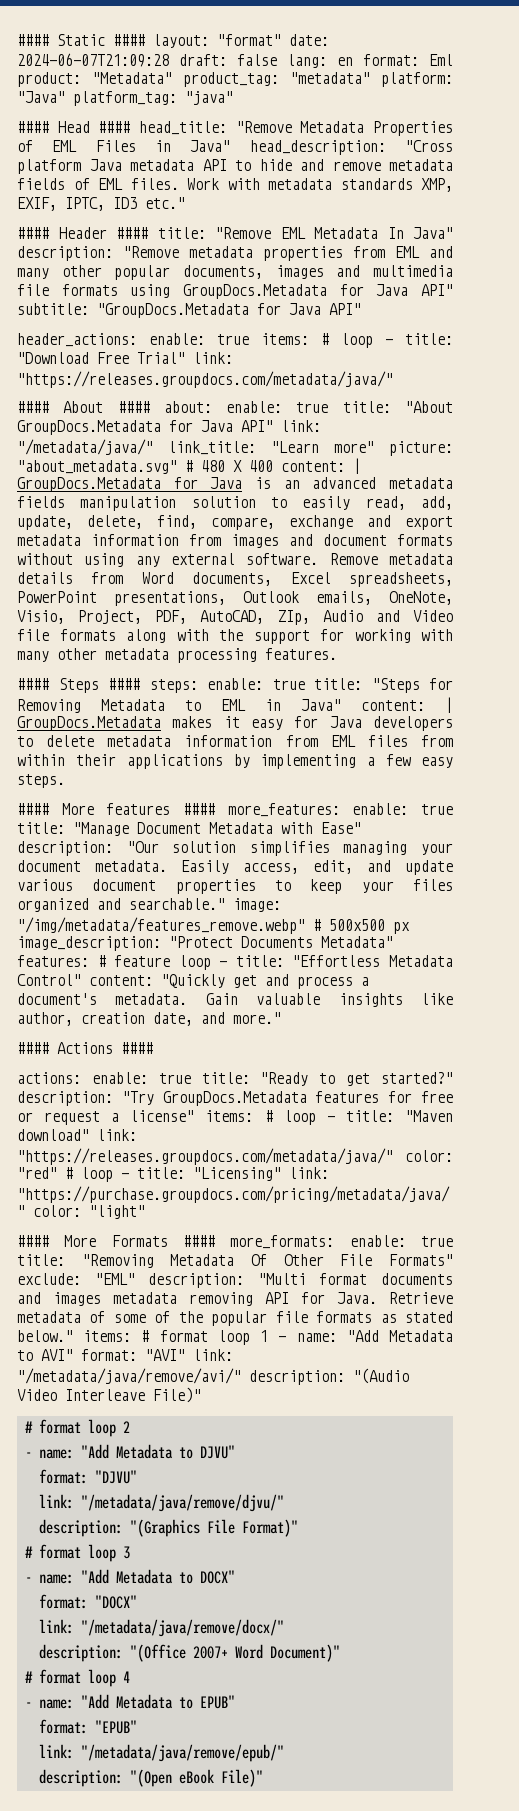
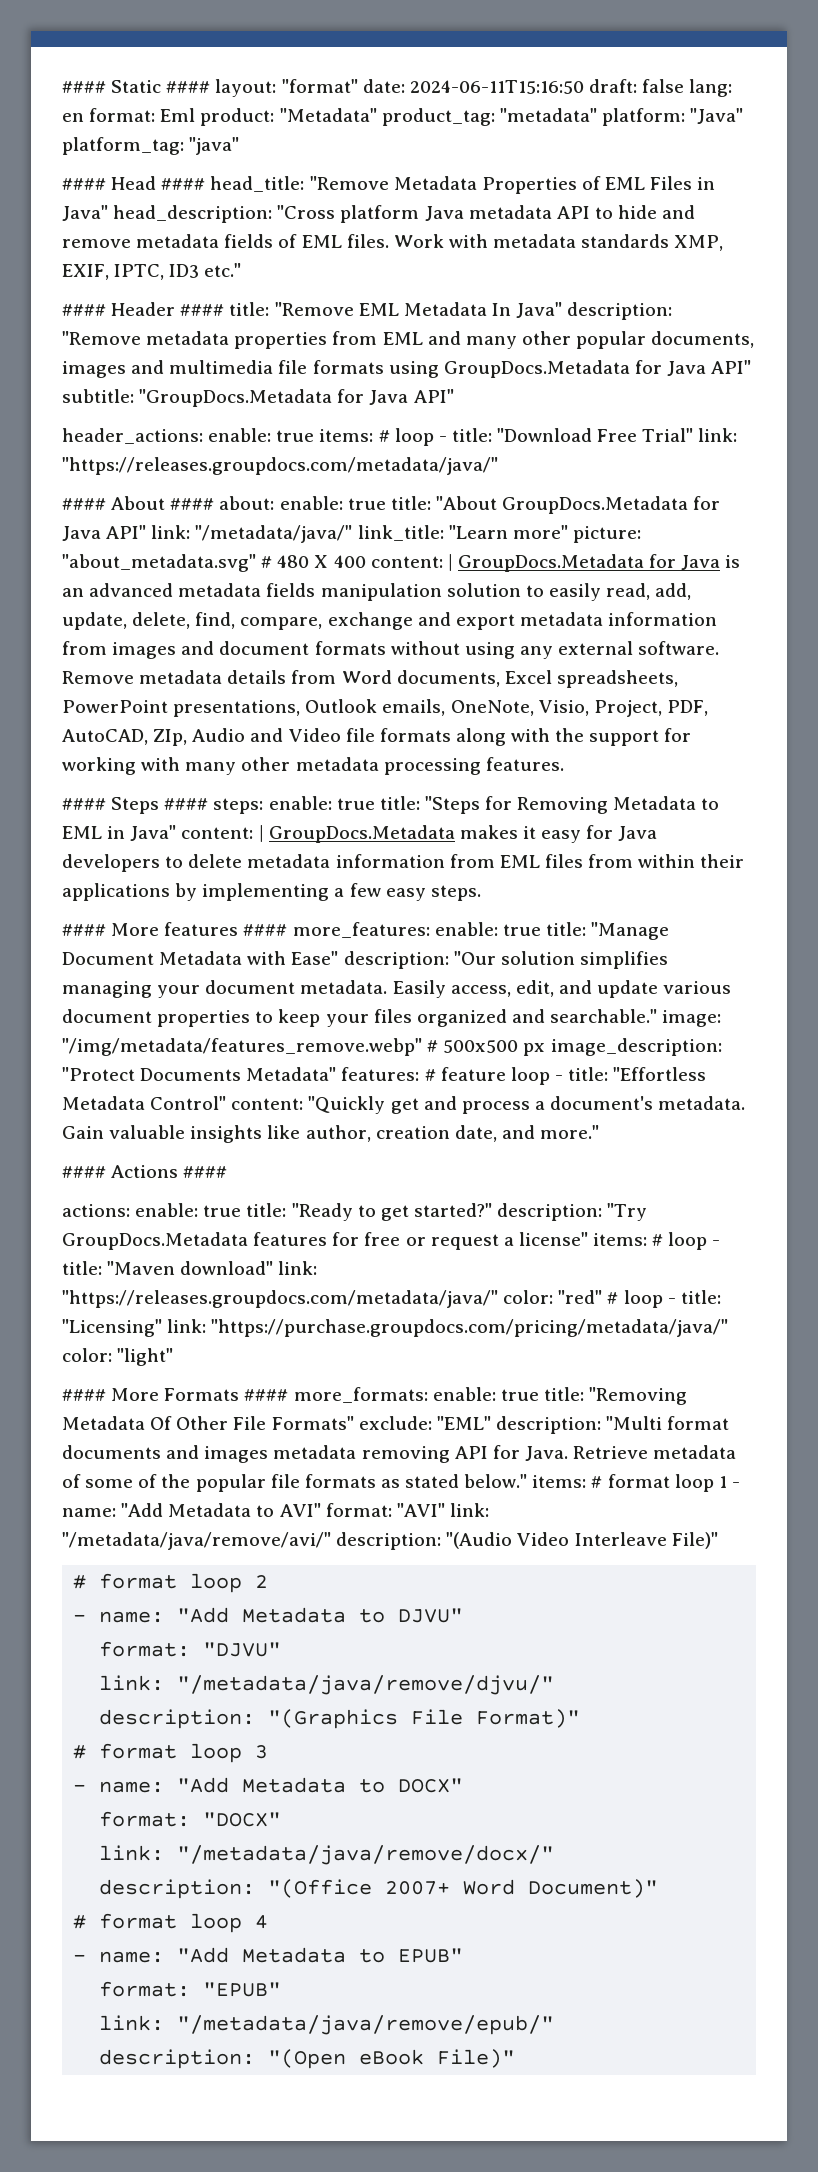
- #### Static #### layout: "format" date: 2024-06-07T21:09:28 draft: false lang: en format: Eml product: "Metadata" product_tag: "metadata" platform: "Java" platform_tag: "java"
+ #### Static #### layout: "format" date: 2024-06-11T15:16:50 draft: false lang: en format: Eml product: "Metadata" product_tag: "metadata" platform: "Java" platform_tag: "java"

